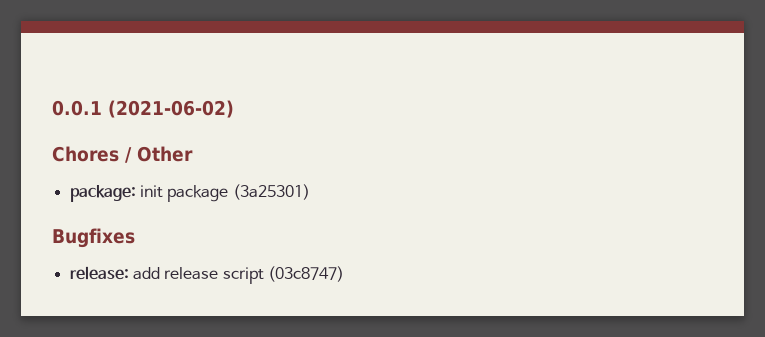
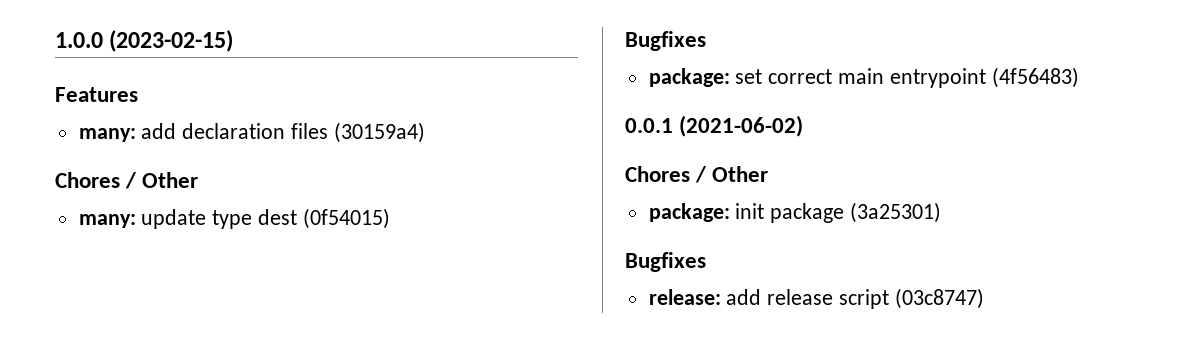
+ 1.0.0 (2023-02-15)
+ Features
+ many: add declaration files (30159a4)
+ Chores / Other
+ many: update type dest (0f54015)
+ Bugfixes
+ package: set correct main entrypoint (4f56483)

